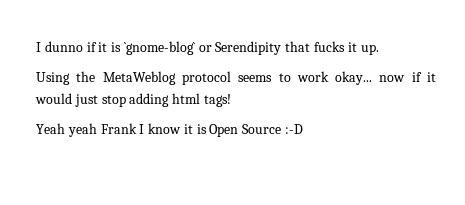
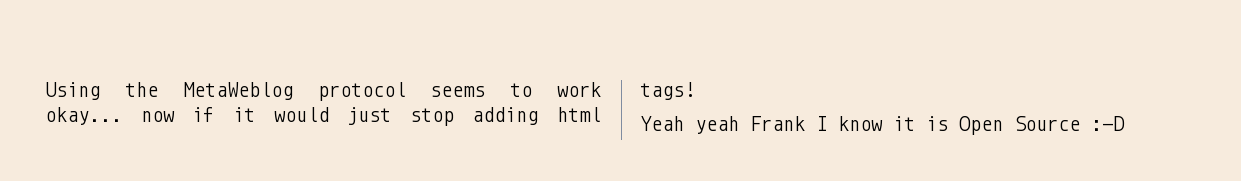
- I dunno if it is `gnome-blog` or Serendipity that fucks it up.

